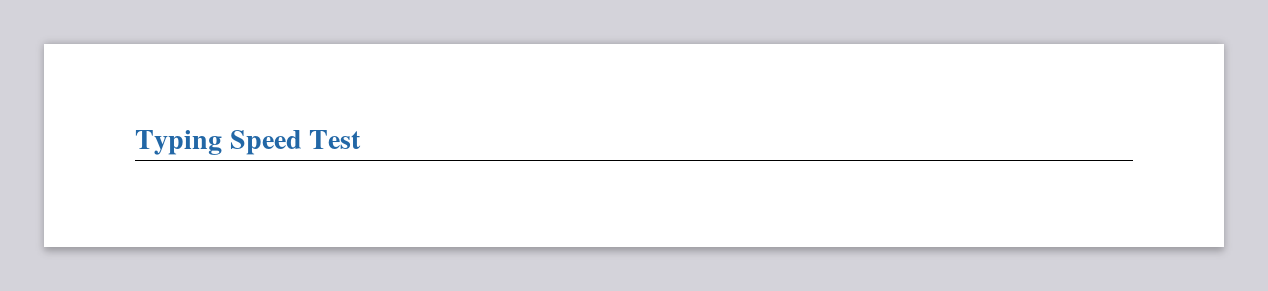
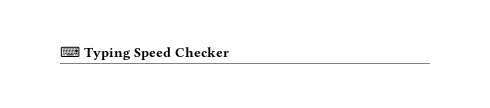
- Typing Speed Test
+ ⌨ Typing Speed Checker

